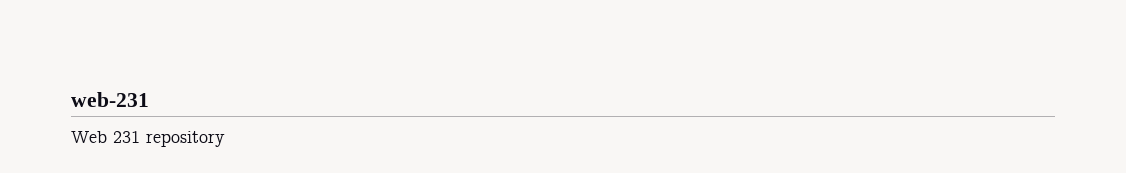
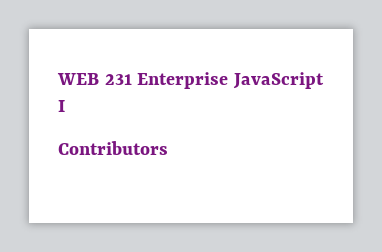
- web-231
- Web 231 repository
+ WEB 231 Enterprise JavaScript I
+ Contributors

